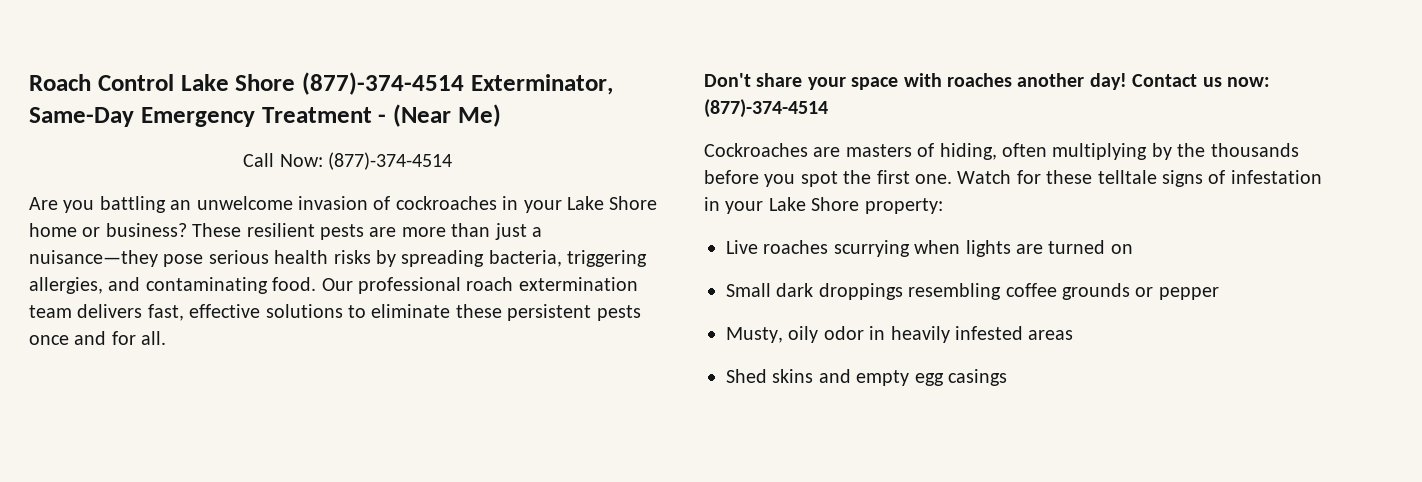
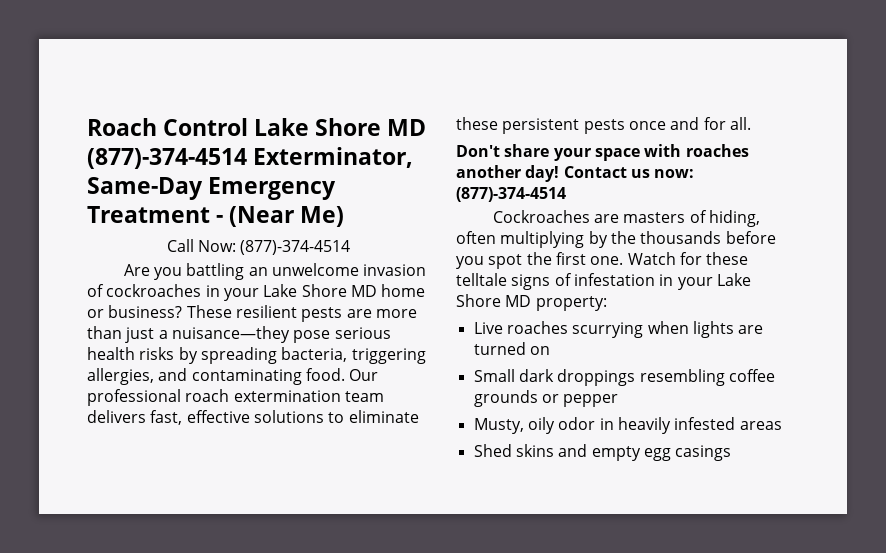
- Roach Control Lake Shore (877)-374-4514 Exterminator, Same-Day Emergency Treatment - (Near Me)
+ Roach Control Lake Shore MD (877)-374-4514 Exterminator, Same-Day Emergency Treatment - (Near Me)
- Are you battling an unwelcome invasion of cockroaches in your Lake Shore home or business?
+ Are you battling an unwelcome invasion of cockroaches in your Lake Shore MD home or business?
- Watch for these telltale signs of infestation in your Lake Shore property:
+ Watch for these telltale signs of infestation in your Lake Shore MD property:

